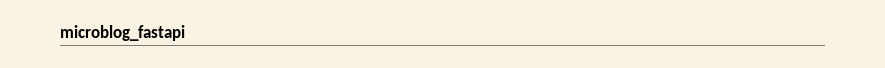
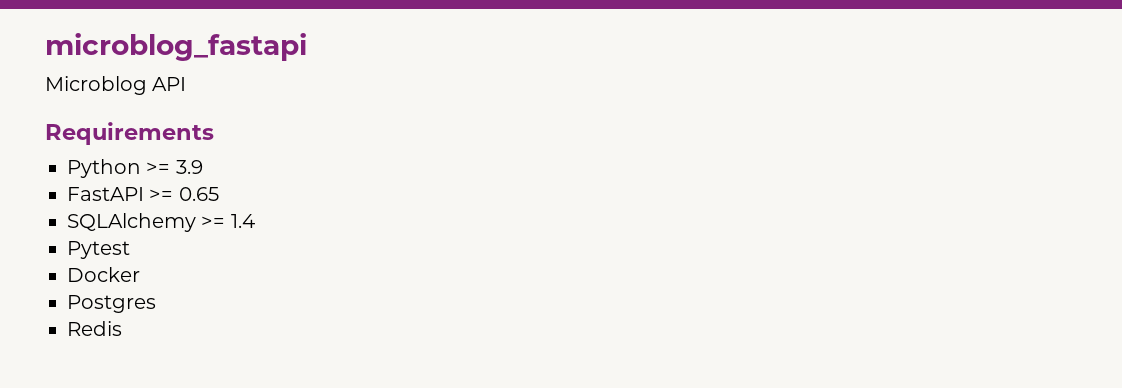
+ Microblog API
+ Requirements
+ Python >= 3.9
+ FastAPI >= 0.65
+ SQLAlchemy >= 1.4
+ Pytest
+ Docker
+ Postgres
+ Redis

